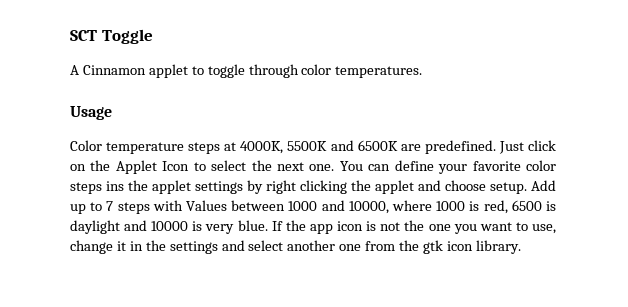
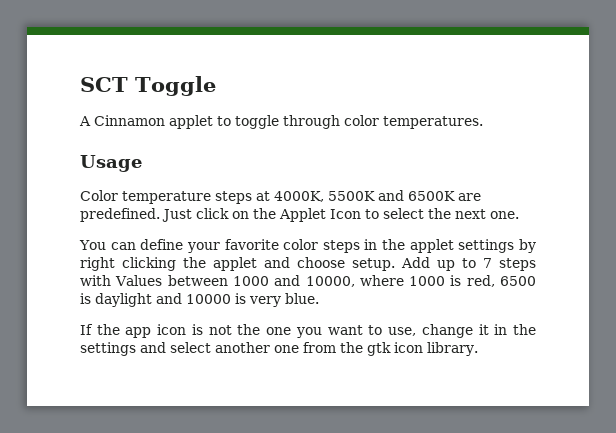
- Just click on the Applet Icon to select the next one. You can define your favorite color steps ins the applet settings by right clicking the applet and choose setup.
+ Just click on the Applet Icon to select the next one.
+ You can define your favorite color steps in the applet settings by right clicking the applet and choose setup.
- Add up to 7 steps with Values between 1000 and 10000, where 1000 is red, 6500 is daylight and 10000 is very blue. If the app icon is not the one you want to use, change it in the settings and select another one from the gtk icon library.
+ Add up to 7 steps with Values between 1000 and 10000, where 1000 is red, 6500 is daylight and 10000 is very blue.
+ If the app icon is not the one you want to use, change it in the settings and select another one from the gtk icon library.

